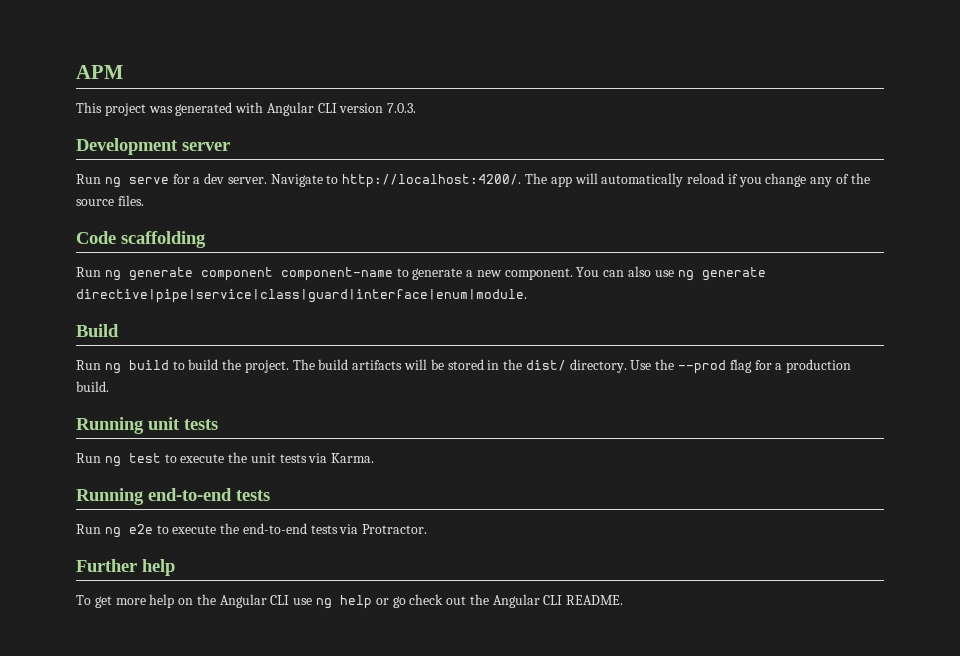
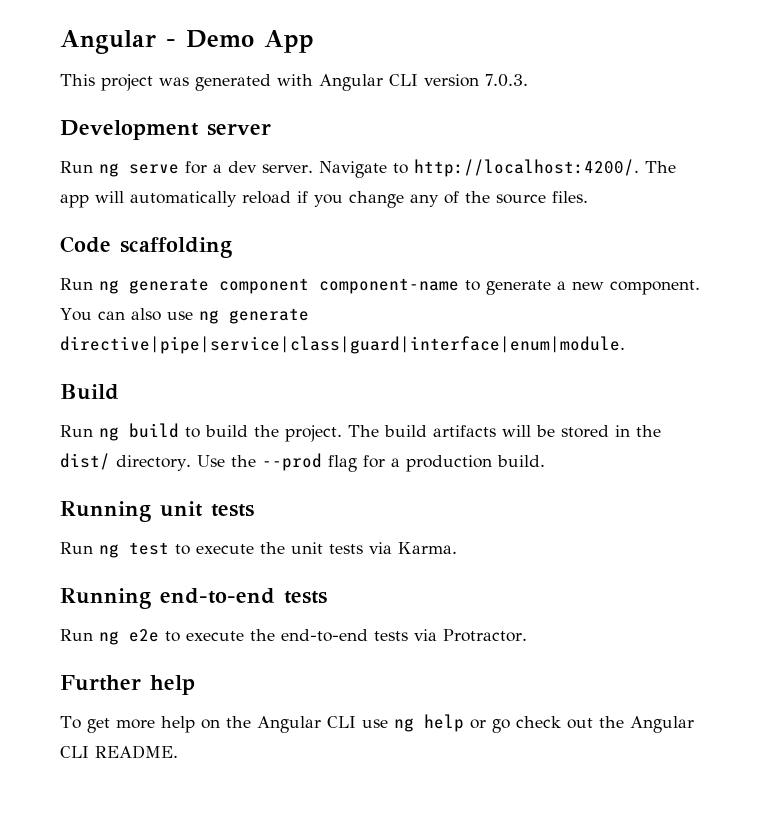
- APM
+ Angular - Demo App

